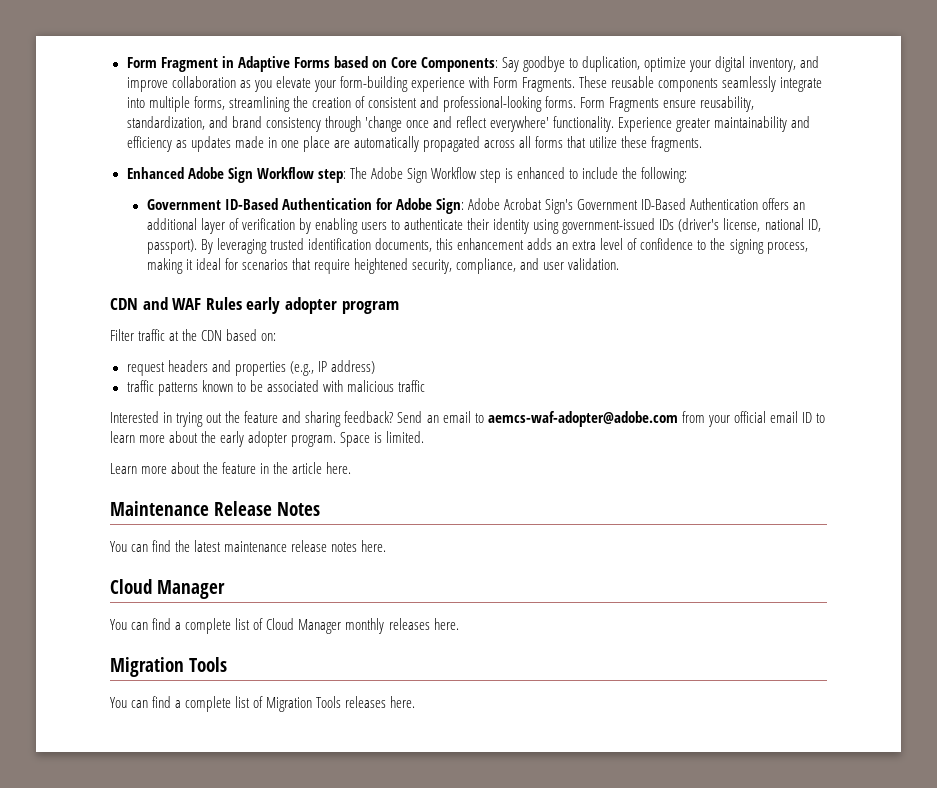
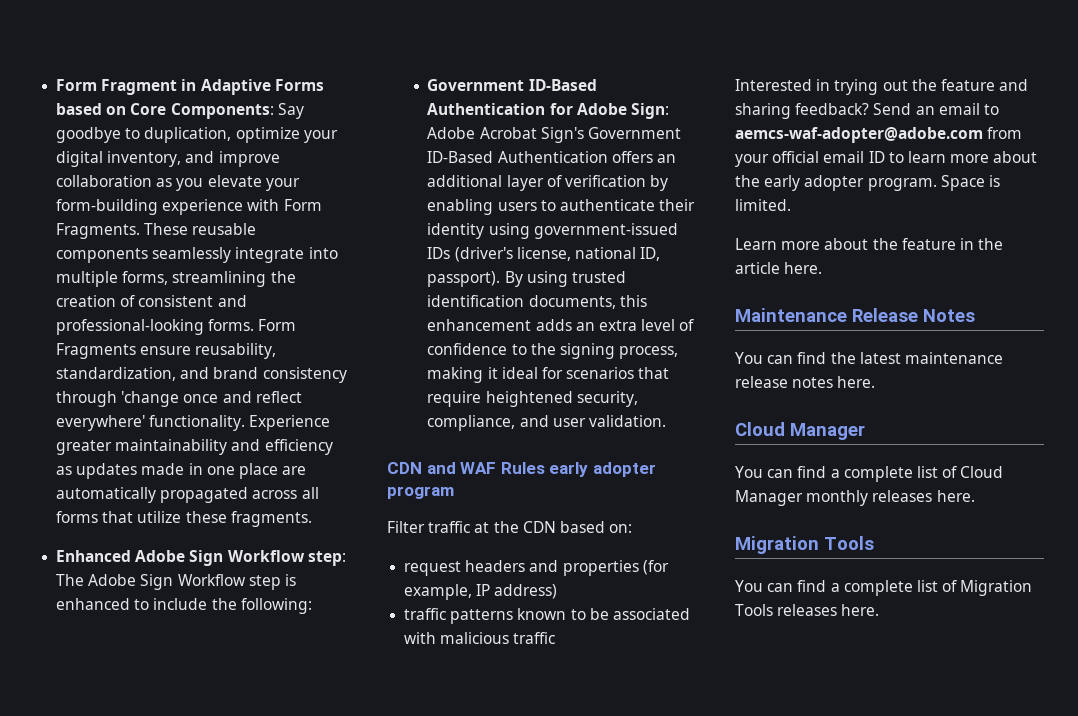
- By leveraging trusted identification documents, this enhancement adds an extra level of confidence to the signing process, making it ideal for scenarios that require heightened security, compliance, and user validation.
+ By using trusted identification documents, this enhancement adds an extra level of confidence to the signing process, making it ideal for scenarios that require heightened security, compliance, and user validation.
- request headers and properties (e.g., IP address)
+ request headers and properties (for example, IP address)

